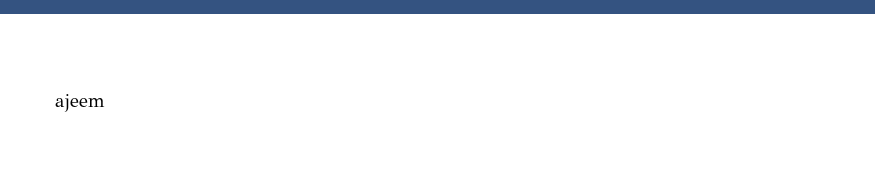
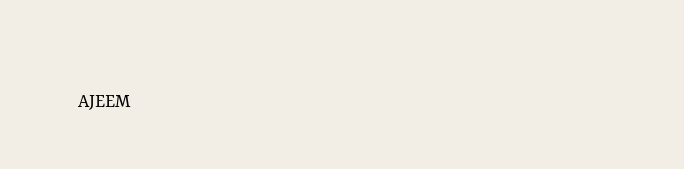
- ajeem
+ AJEEM

